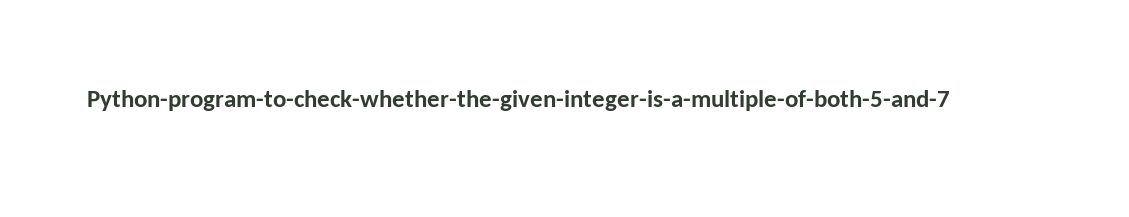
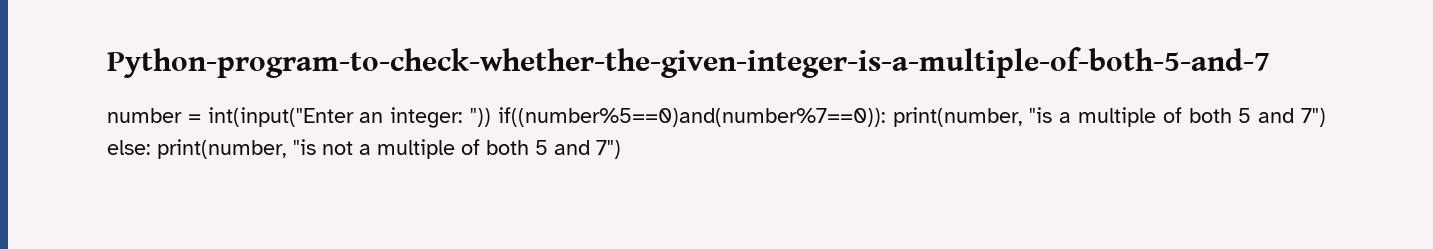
+ number = int(input("Enter an integer: ")) if((number%5==0)and(number%7==0)): print(number, "is a multiple of both 5 and 7") else: print(number, "is not a multiple of both 5 and 7")

